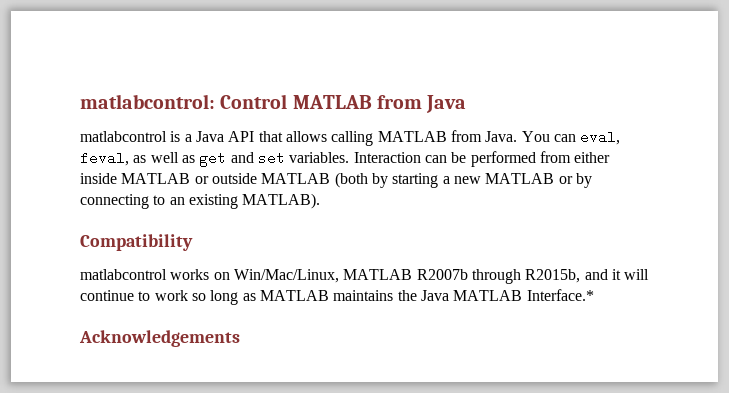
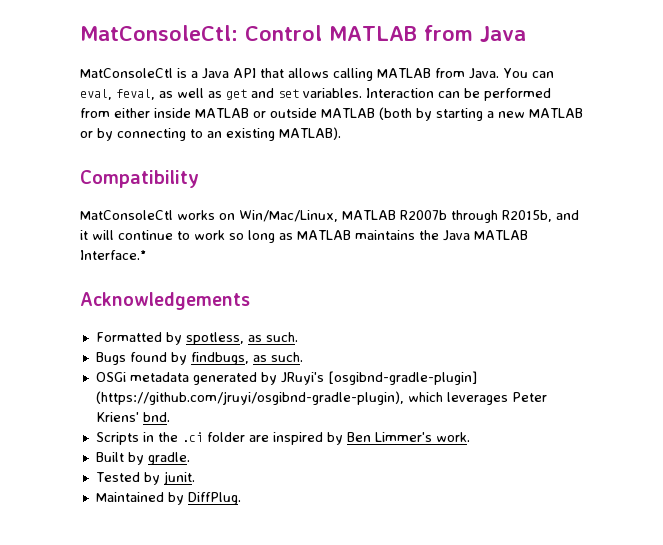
- matlabcontrol: Control MATLAB from Java
+ MatConsoleCtl: Control MATLAB from Java
- matlabcontrol is a Java API that allows calling MATLAB from Java.
+ MatConsoleCtl is a Java API that allows calling MATLAB from Java.
- matlabcontrol works on Win/Mac/Linux, MATLAB R2007b through R2015b, and it will continue to work so long as MATLAB maintains the Java MATLAB Interface.*
+ MatConsoleCtl works on Win/Mac/Linux, MATLAB R2007b through R2015b, and it will continue to work so long as MATLAB maintains the Java MATLAB Interface.*
+ Formatted by spotless, as such.
+ Bugs found by findbugs, as such.
+ OSGi metadata generated by JRuyi's [osgibnd-gradle-plugin] (https://github.com/jruyi/osgibnd-gradle-plugin), which leverages Peter Kriens' bnd.
+ Scripts in the .ci folder are inspired by Ben Limmer's work.
+ Built by gradle.
+ Tested by junit.
+ Maintained by DiffPlug.

